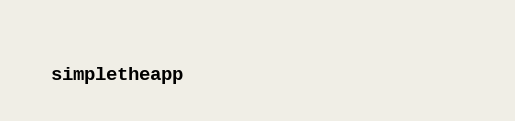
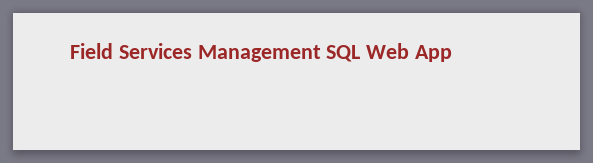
- simpletheapp
+ Field Services Management SQL Web App

